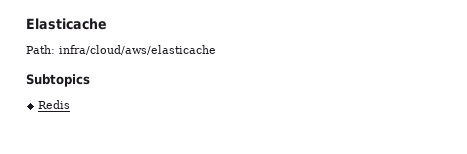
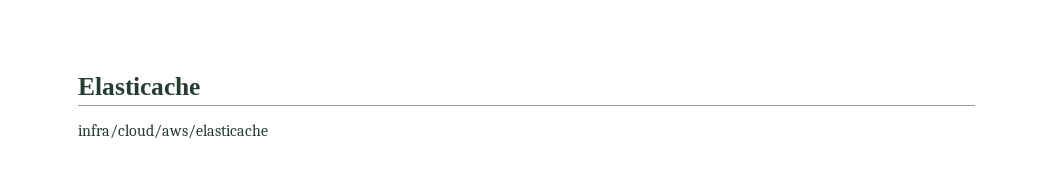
- Path: infra/cloud/aws/elasticache
+ infra/cloud/aws/elasticache
- Subtopics
- Redis

